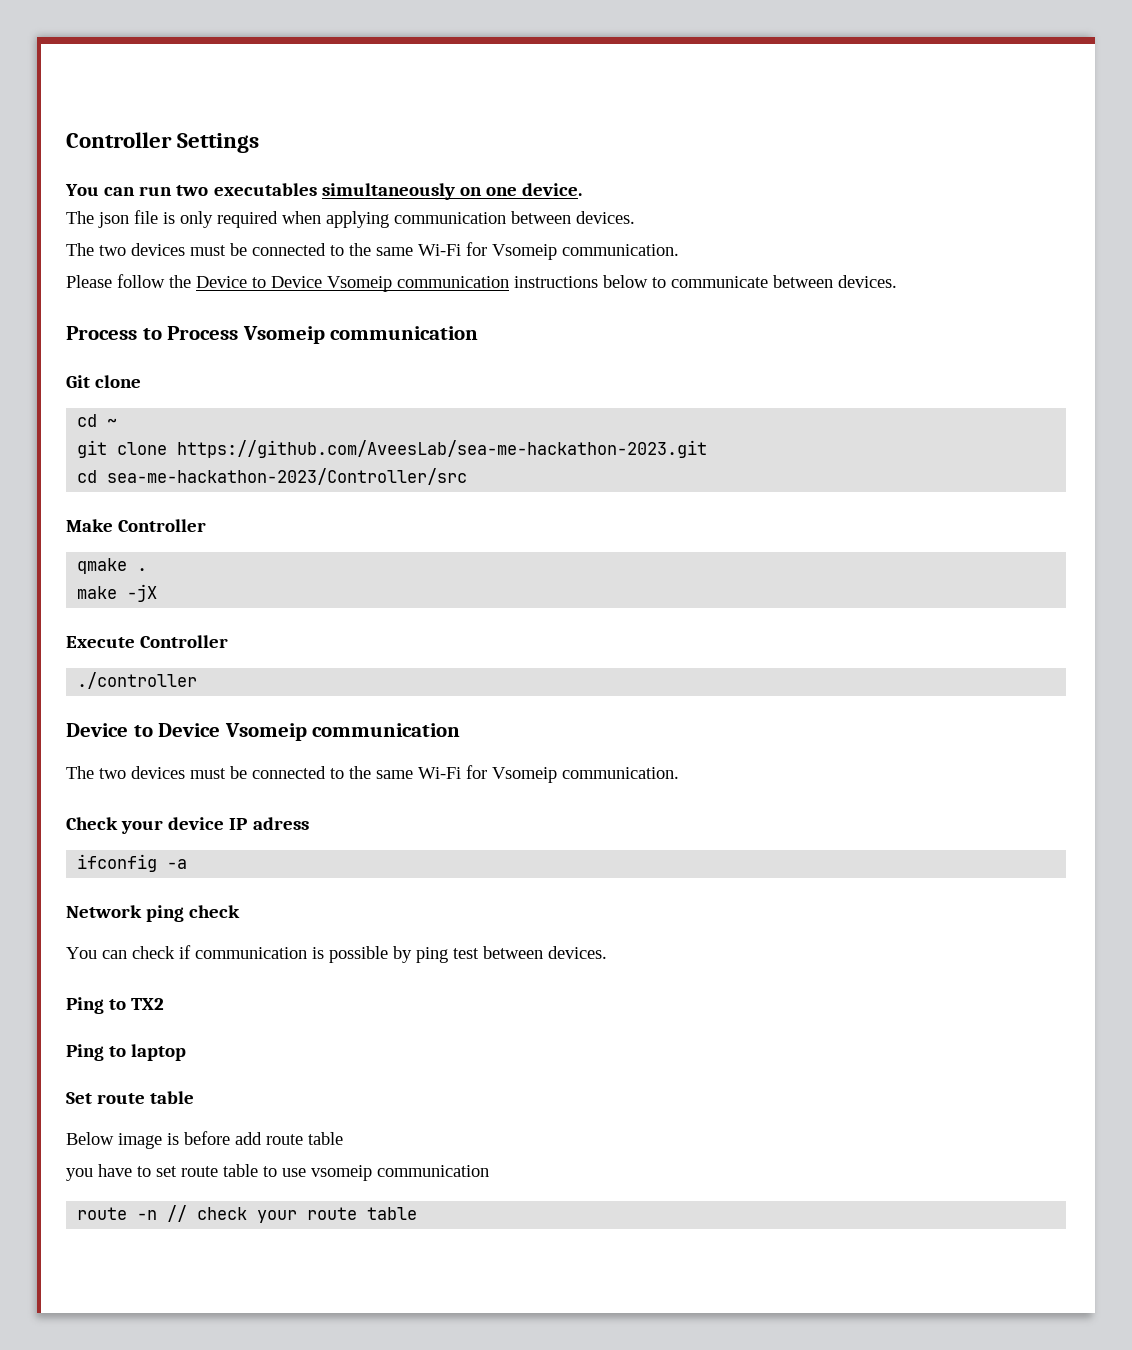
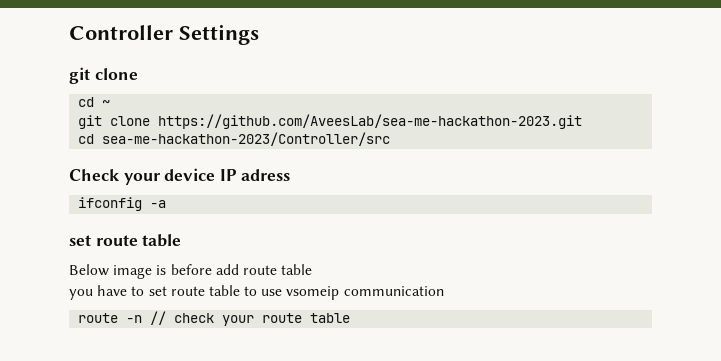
  Controller Settings
- You can run two executables simultaneously on one device.
- The json file is only required when applying communication between devices.
- The two devices must be connected to the same Wi-Fi for Vsomeip communication.
- Please follow the Device to Device Vsomeip communication instructions below to communicate between devices.
- Process to Process Vsomeip communication
- Git clone
+ git clone
- Make Controller
- qmake .
- make -jX
- Execute Controller
- ./controller
- Device to Device Vsomeip communication
- The two devices must be connected to the same Wi-Fi for Vsomeip communication.
  ifconfig -a
- Network ping check
- You can check if communication is possible by ping test between devices.
- Ping to TX2
- Ping to laptop
- Set route table
+ set route table

